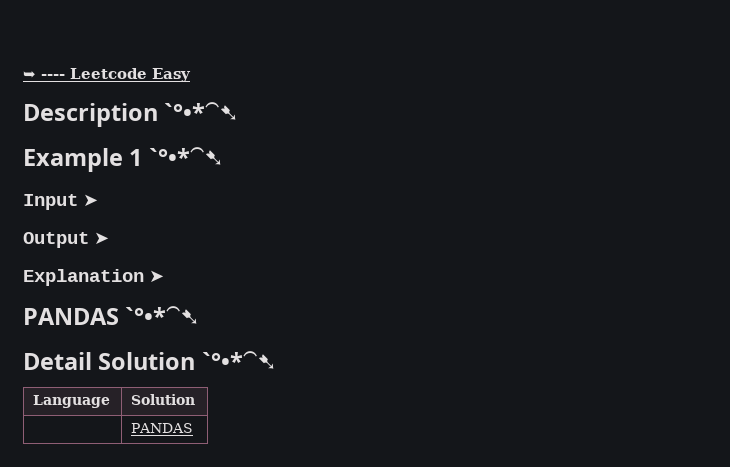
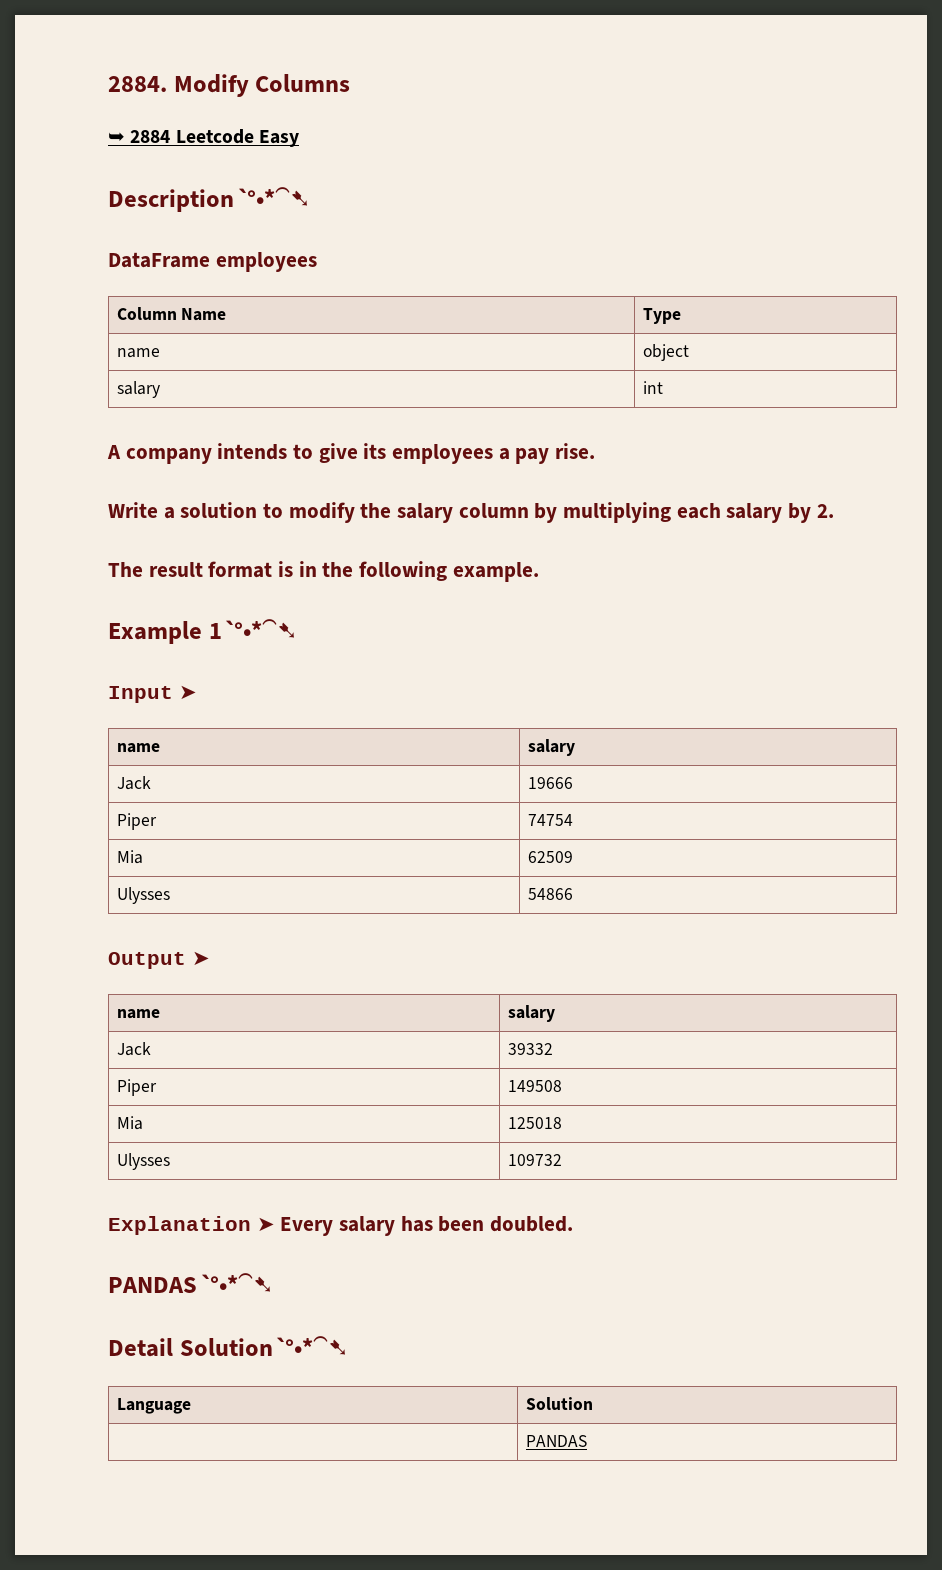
- ➥ ---- Leetcode Easy
+ 2884. Modify Columns
+ ➥ 2884 Leetcode Easy
+ DataFrame employees
+ Column Name | Type
+ name | object
+ salary | int
+ A company intends to give its employees a pay rise.
+ Write a solution to modify the salary column by multiplying each salary by 2.
+ The result format is in the following example.
  Input ➤
+ name | salary
+ Jack | 19666
+ Piper | 74754
+ Mia | 62509
+ Ulysses | 54866
  Output ➤
- Explanation ➤
+ name | salary
+ Jack | 39332
+ Piper | 149508
+ Mia | 125018
+ Ulysses | 109732
+ Explanation ➤ Every salary has been doubled.

